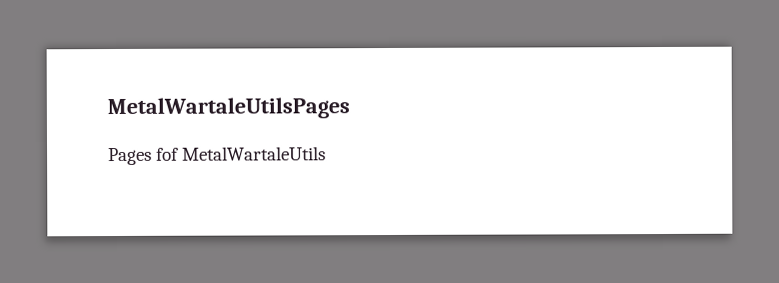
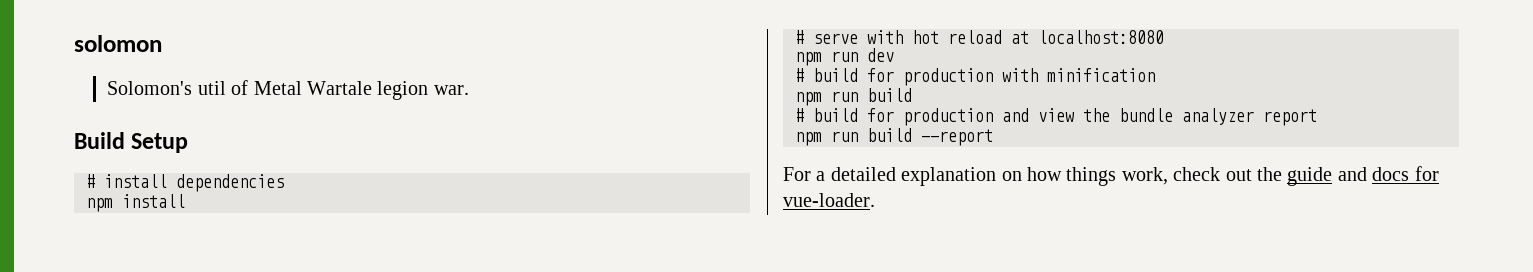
- MetalWartaleUtilsPages
- Pages fof MetalWartaleUtils
+ solomon
+ Solomon's util of Metal Wartale legion war.
+ Build Setup
+ # install dependencies
+ npm install
+ # serve with hot reload at localhost:8080
+ npm run dev
+ # build for production with minification
+ npm run build
+ # build for production and view the bundle analyzer report
+ npm run build --report
+ For a detailed explanation on how things work, check out the guide and docs for vue-loader.

